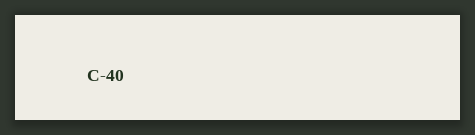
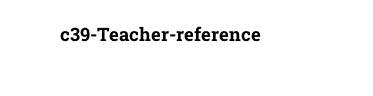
- C-40
+ c39-Teacher-reference

